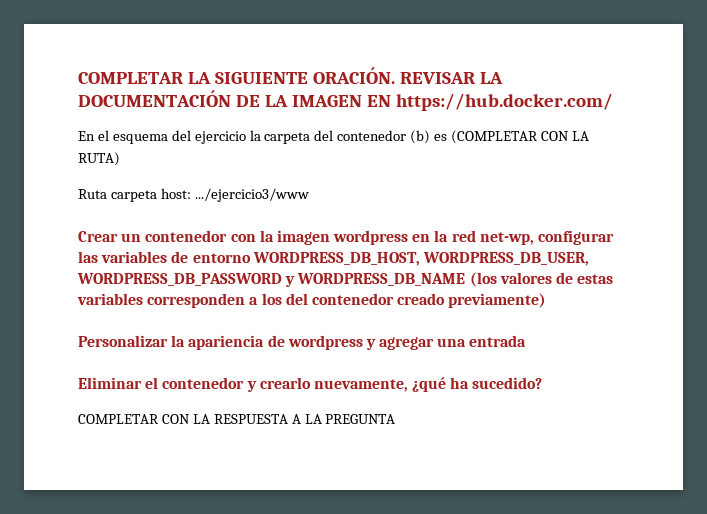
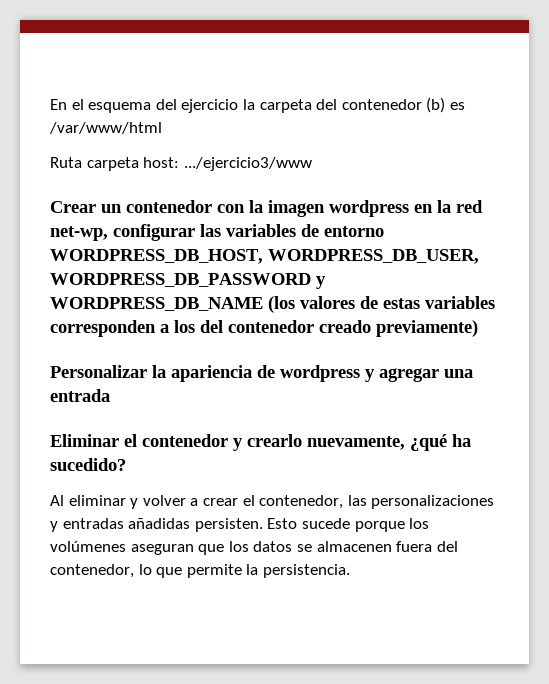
- COMPLETAR LA SIGUIENTE ORACIÓN. REVISAR LA DOCUMENTACIÓN DE LA IMAGEN EN https://hub.docker.com/
- En el esquema del ejercicio la carpeta del contenedor (b) es (COMPLETAR CON LA RUTA)
+ En el esquema del ejercicio la carpeta del contenedor (b) es /var/www/html
- COMPLETAR CON LA RESPUESTA A LA PREGUNTA
+ Al eliminar y volver a crear el contenedor, las personalizaciones y entradas añadidas persisten. Esto sucede porque los volúmenes aseguran que los datos se almacenen fuera del contenedor, lo que permite la persistencia.

